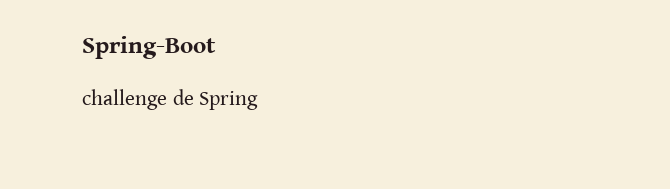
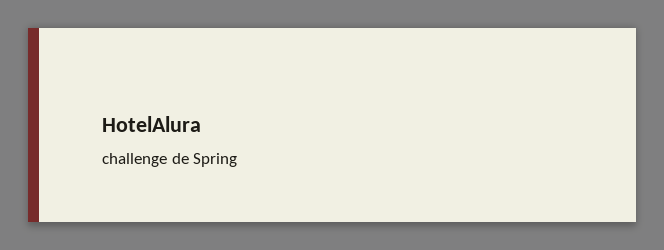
- Spring-Boot
+ HotelAlura

